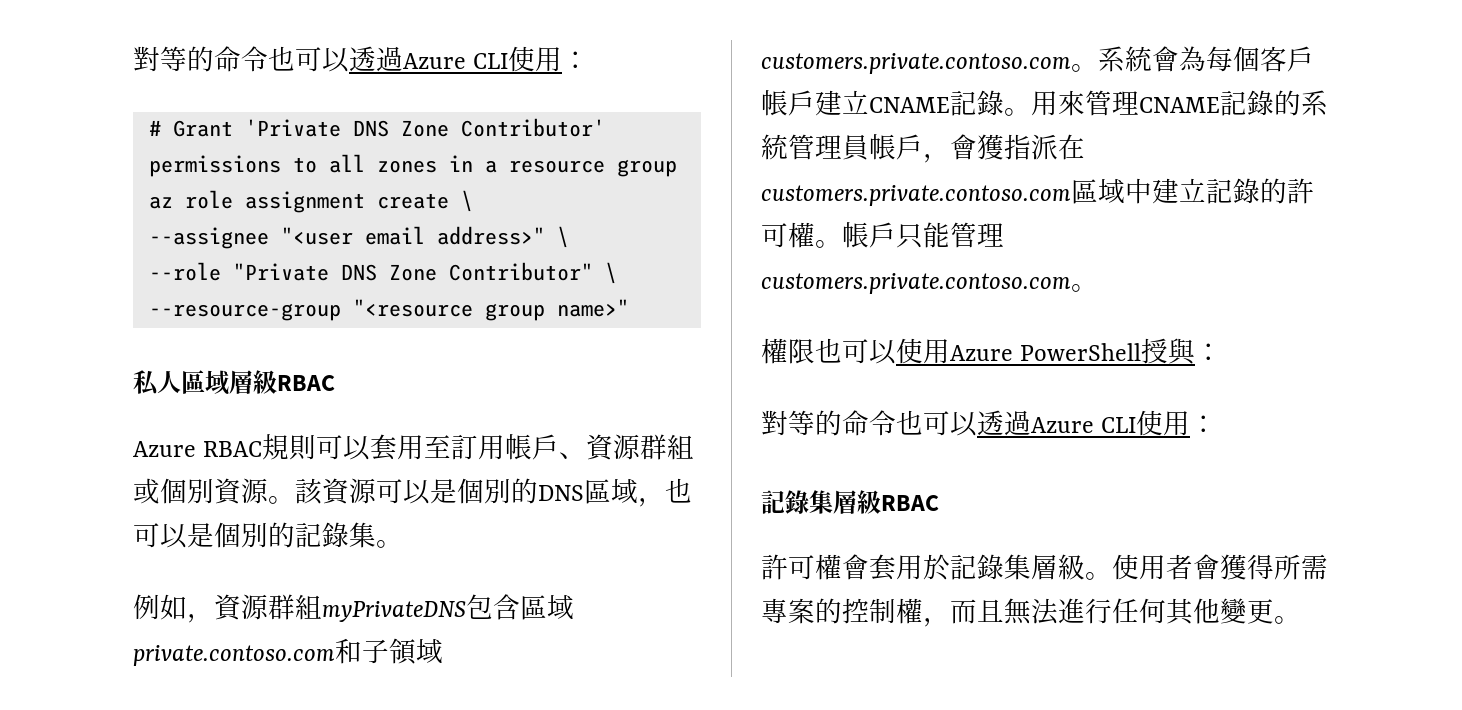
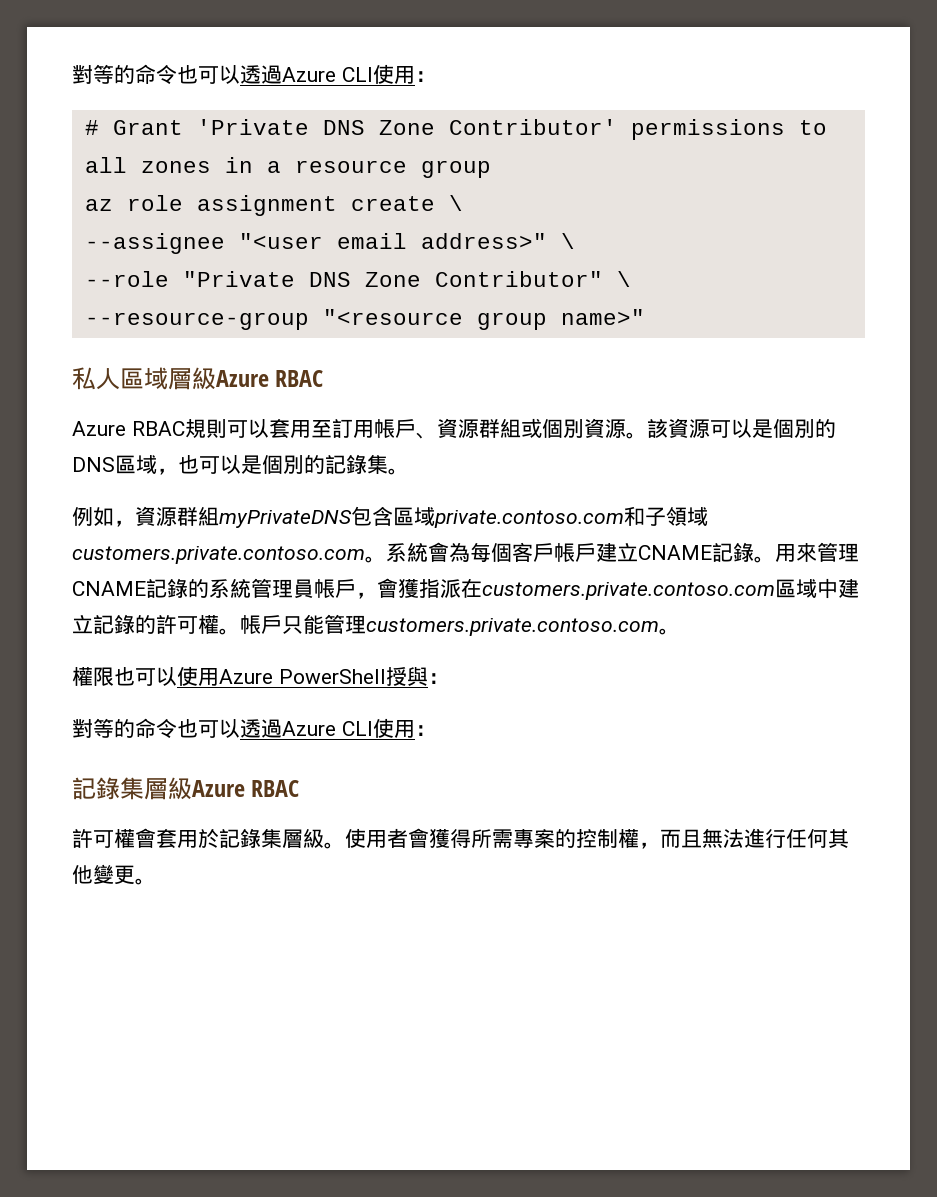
- 私人區域層級RBAC
+ 私人區域層級Azure RBAC
- 記錄集層級RBAC
+ 記錄集層級Azure RBAC

